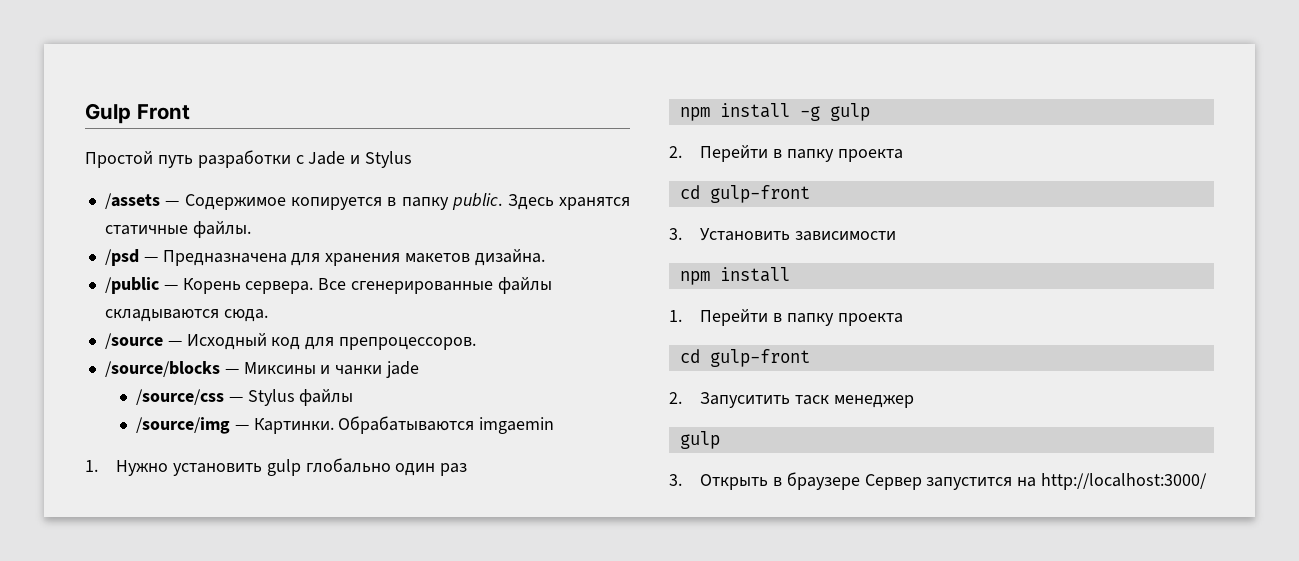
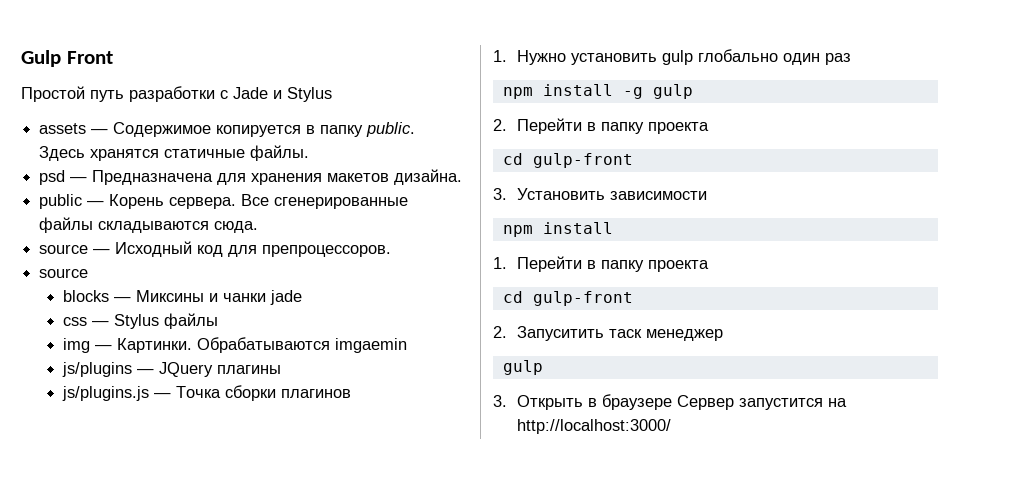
- /assets — Содержимое копируется в папку public.
+ assets — Содержимое копируется в папку public.
- /psd — Предназначена для хранения макетов дизайна.
+ psd — Предназначена для хранения макетов дизайна.
- /public — Корень сервера.
+ public — Корень сервера.
- /source — Исходный код для препроцессоров.
- /source/blocks — Миксины и чанки jade
+ source — Исходный код для препроцессоров.
+ source
+ blocks — Миксины и чанки jade
- /source/css — Stylus файлы
+ css — Stylus файлы
- /source/img — Картинки.
+ img — Картинки.
+ js/plugins — JQuery плагины
+ js/plugins.js — Точка сборки плагинов

